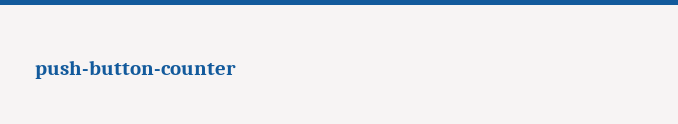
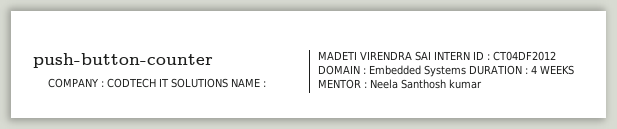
+ COMPANY : CODTECH IT SOLUTIONS NAME : MADETI VIRENDRA SAI INTERN ID : CT04DF2012 DOMAIN : Embedded Systems DURATION : 4 WEEKS MENTOR : Neela Santhosh kumar

